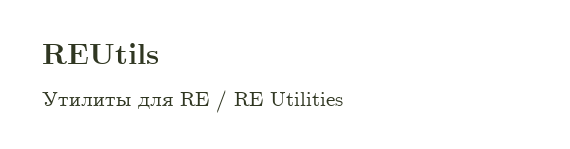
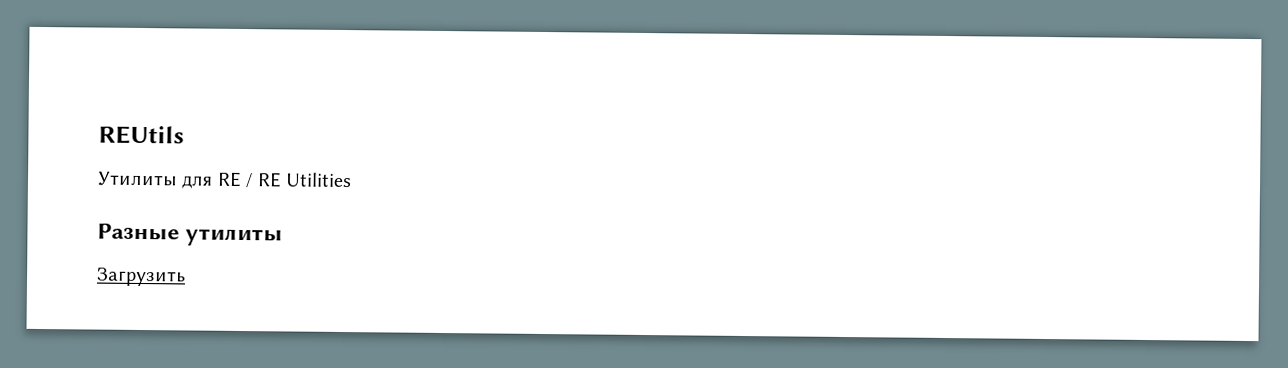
+ Разные утилиты
+ Загрузить

